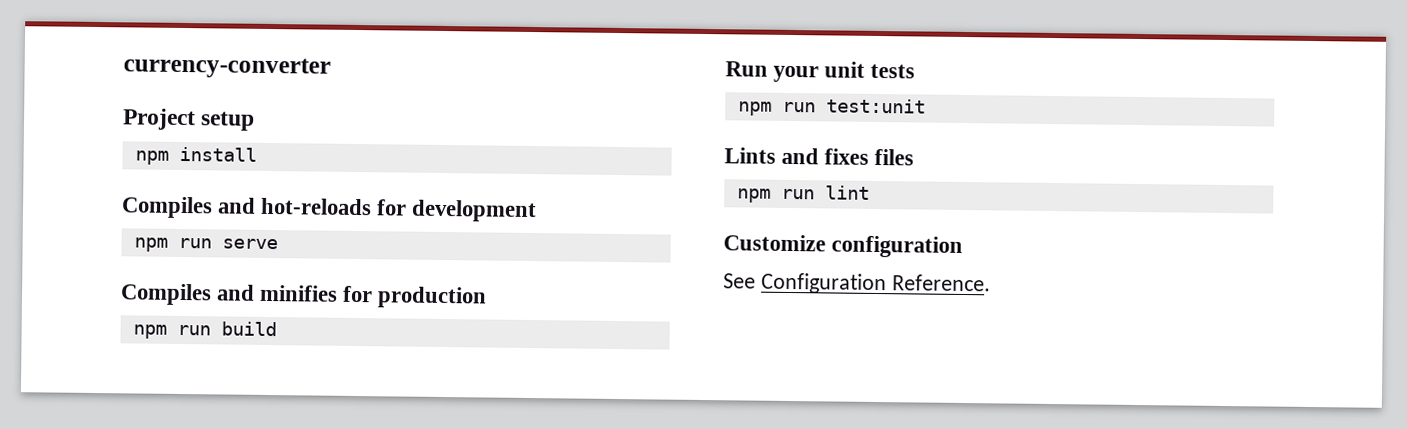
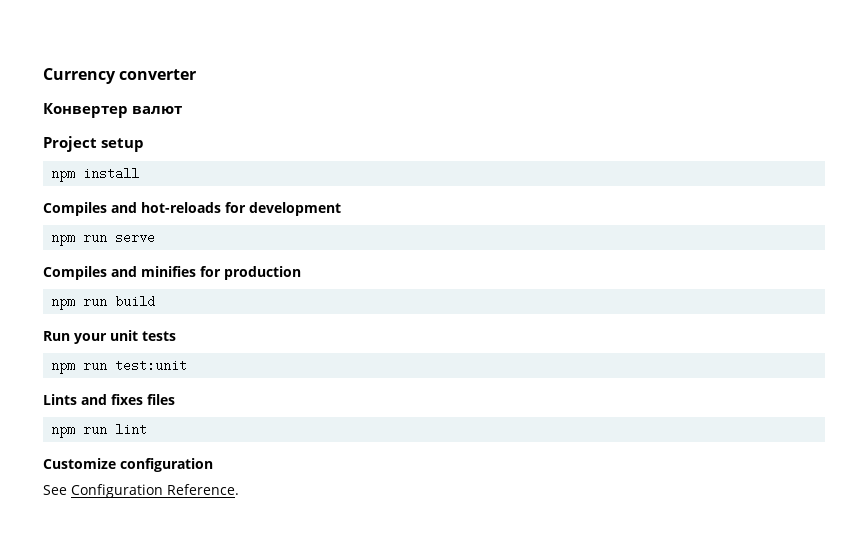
- currency-converter
+ Currency converter
+ Конвертер валют

